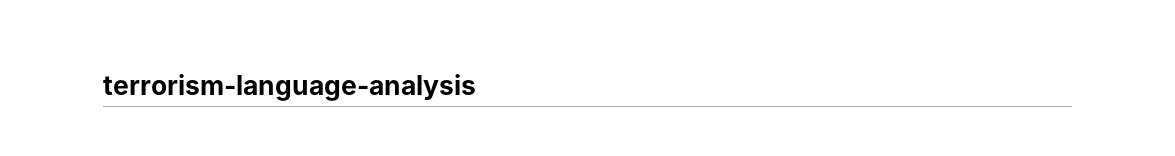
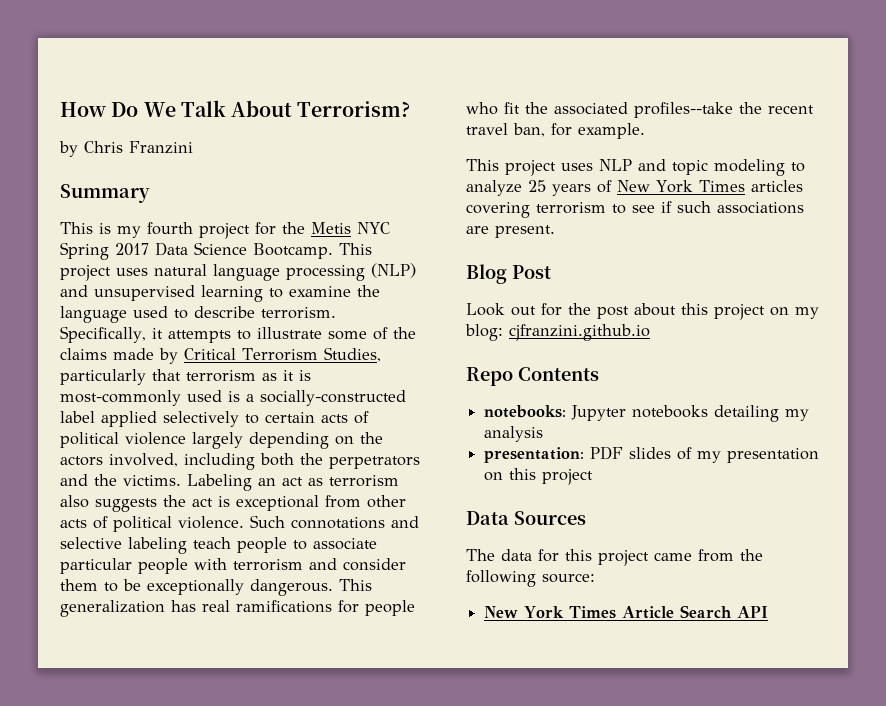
- terrorism-language-analysis
+ How Do We Talk About Terrorism?
+ by Chris Franzini
+ Summary
+ This is my fourth project for the Metis NYC Spring 2017 Data Science Bootcamp. This project uses natural language processing (NLP) and unsupervised learning to examine the language used to describe terrorism. Specifically, it attempts to illustrate some of the claims made by Critical Terrorism Studies, particularly that terrorism as it is most-commonly used is a socially-constructed label applied selectively to certain acts of political violence largely depending on the actors involved, including both the perpetrators and the victims. Labeling an act as terrorism also suggests the act is exceptional from other acts of political violence. Such connotations and selective labeling teach people to associate particular people with terrorism and consider them to be exceptionally dangerous. This generalization has real ramifications for people who fit the associated profiles--take the recent travel ban, for example.
+ This project uses NLP and topic modeling to analyze 25 years of New York Times articles covering terrorism to see if such associations are present.
+ Blog Post
+ Look out for the post about this project on my blog: cjfranzini.github.io
+ Repo Contents
+ notebooks: Jupyter notebooks detailing my analysis
+ presentation: PDF slides of my presentation on this project
+ Data Sources
+ The data for this project came from the following source:
+ New York Times Article Search API

